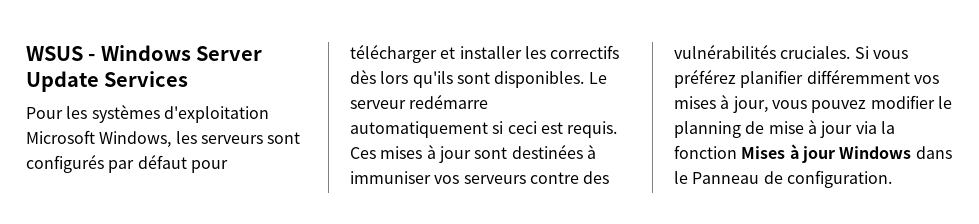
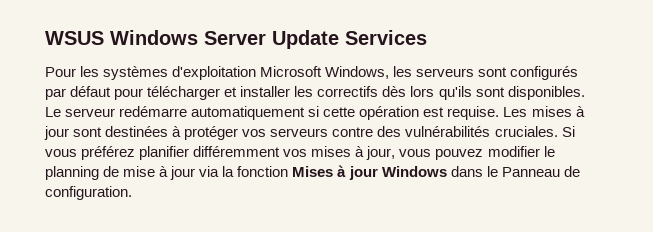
- WSUS - Windows Server Update Services
+ WSUS Windows Server Update Services
- Le serveur redémarre automatiquement si ceci est requis. Ces mises à jour sont destinées à immuniser vos serveurs contre des vulnérabilités cruciales.
+ Le serveur redémarre automatiquement si cette opération est requise. Les mises à jour sont destinées à protéger vos serveurs contre des vulnérabilités cruciales.

